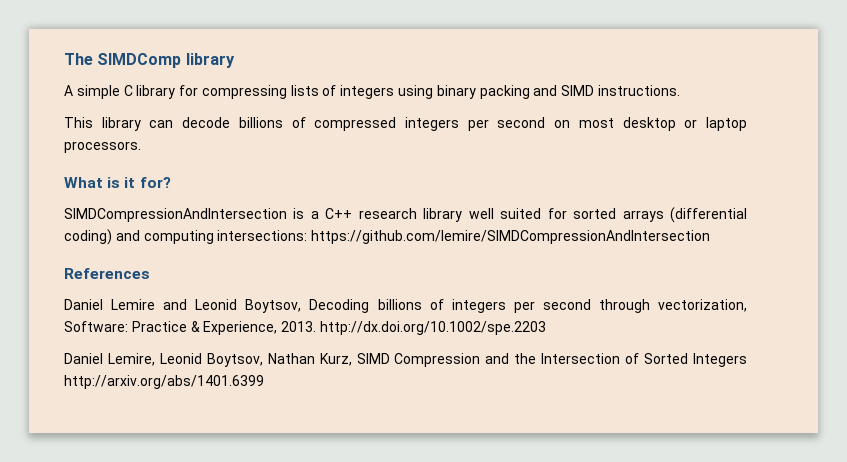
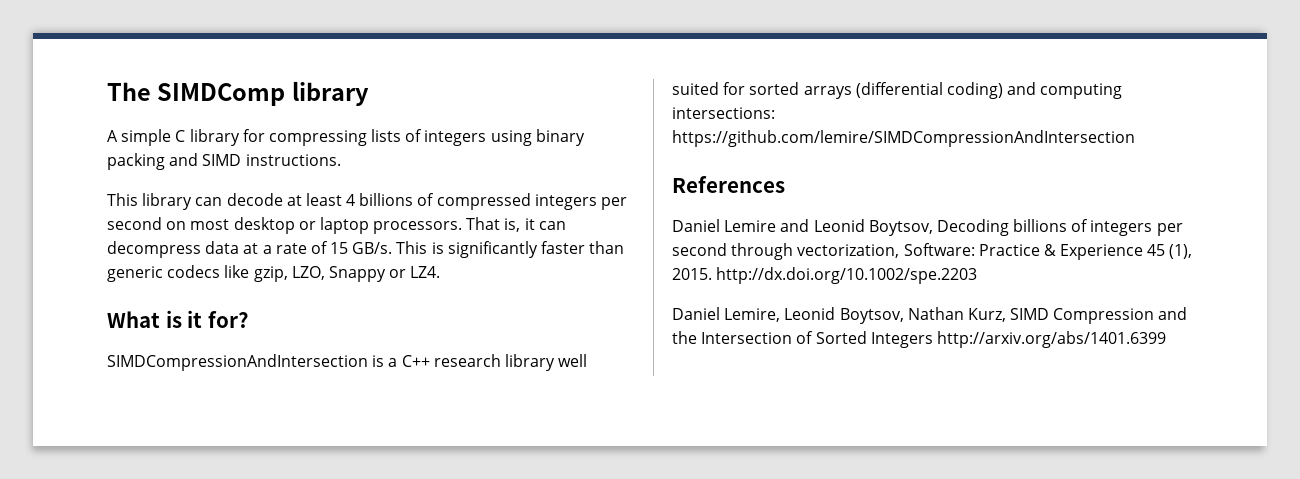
- This library can decode billions of compressed integers per second on most desktop or laptop processors.
+ This library can decode at least 4 billions of compressed integers per second on most desktop or laptop processors. That is, it can decompress data at a rate of 15 GB/s. This is significantly faster than generic codecs like gzip, LZO, Snappy or LZ4.
- Daniel Lemire and Leonid Boytsov, Decoding billions of integers per second through vectorization, Software: Practice & Experience, 2013. http://dx.doi.org/10.1002/spe.2203
+ Daniel Lemire and Leonid Boytsov, Decoding billions of integers per second through vectorization, Software: Practice & Experience 45 (1), 2015. http://dx.doi.org/10.1002/spe.2203

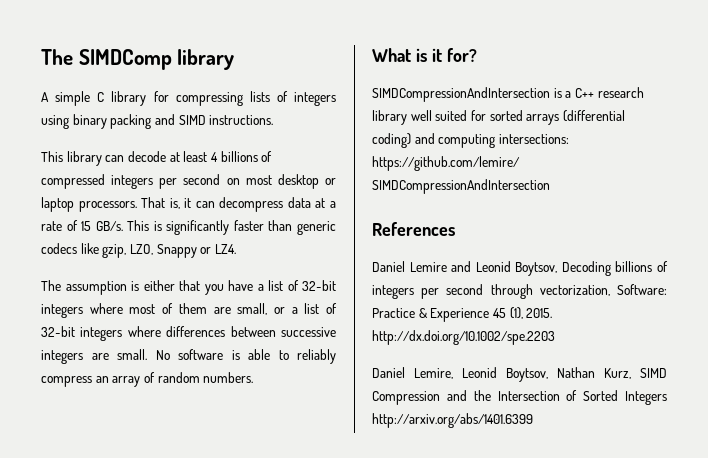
+ The assumption is either that you have a list of 32-bit integers where most of them are small, or a list of 32-bit integers where differences between successive integers are small. No software is able to reliably compress an array of random numbers.

